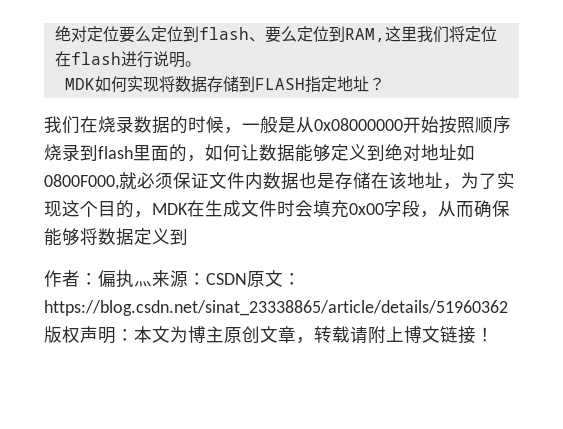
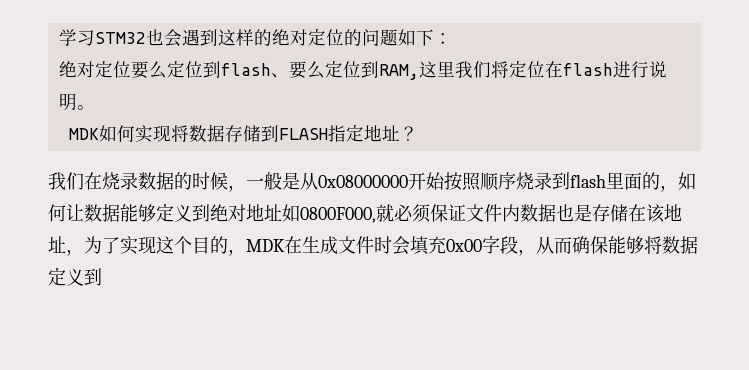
+ 学习STM32也会遇到这样的绝对定位的问题如下：
- 作者：偏执灬来源：CSDN原文：https://blog.csdn.net/sinat_23338865/article/details/51960362版权声明：本文为博主原创文章，转载请附上博文链接！

